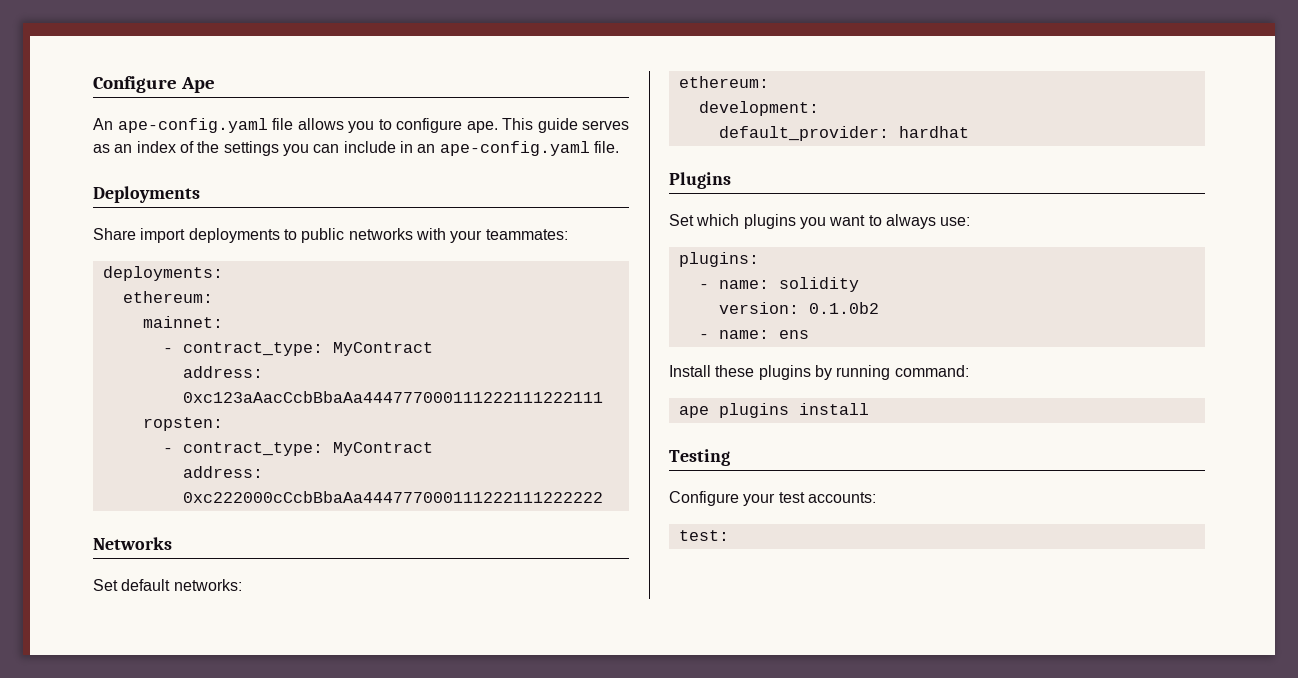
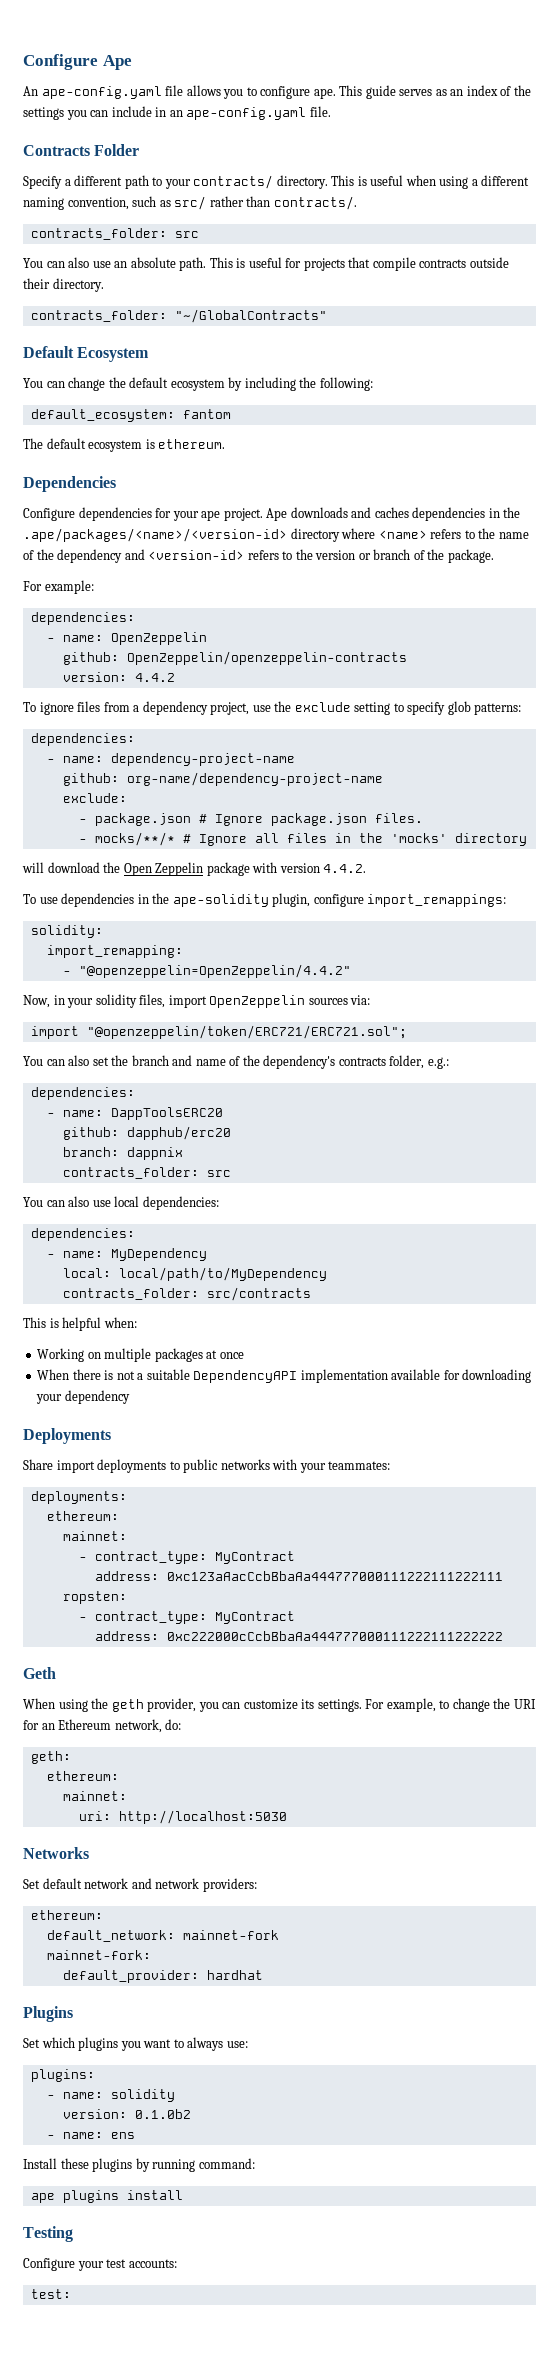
+ Contracts Folder
+ Specify a different path to your contracts/ directory. This is useful when using a different naming convention, such as src/ rather than contracts/.
+ contracts_folder: src
+ You can also use an absolute path. This is useful for projects that compile contracts outside their directory.
+ contracts_folder: "~/GlobalContracts"
+ Default Ecosystem
+ You can change the default ecosystem by including the following:
+ default_ecosystem: fantom
+ The default ecosystem is ethereum.
+ Dependencies
+ Configure dependencies for your ape project. Ape downloads and caches dependencies in the .ape/packages/<name>/<version-id> directory where <name> refers to the name of the dependency and <version-id> refers to the version or branch of the package.
+ For example:
+ dependencies:
+ - name: OpenZeppelin
+ github: OpenZeppelin/openzeppelin-contracts
+ version: 4.4.2
+ To ignore files from a dependency project, use the exclude setting to specify glob patterns:
+ dependencies:
+ - name: dependency-project-name
+ github: org-name/dependency-project-name
+ exclude:
+ - package.json # Ignore package.json files.
+ - mocks/**/* # Ignore all files in the 'mocks' directory
+ will download the Open Zeppelin package with version 4.4.2.
+ To use dependencies in the ape-solidity plugin, configure import_remappings:
+ solidity:
+ import_remapping:
+ - "@openzeppelin=OpenZeppelin/4.4.2"
+ Now, in your solidity files, import OpenZeppelin sources via:
+ import "@openzeppelin/token/ERC721/ERC721.sol";
+ You can also set the branch and name of the dependency's contracts folder, e.g.:
+ dependencies:
+ - name: DappToolsERC20
+ github: dapphub/erc20
+ branch: dappnix
+ contracts_folder: src
+ You can also use local dependencies:
+ dependencies:
+ - name: MyDependency
+ local: local/path/to/MyDependency
+ contracts_folder: src/contracts
+ This is helpful when:
+ Working on multiple packages at once
+ When there is not a suitable DependencyAPI implementation available for downloading your dependency
+ Geth
+ When using the geth provider, you can customize its settings. For example, to change the URI for an Ethereum network, do:
+ geth:
+ ethereum:
+ mainnet:
+ uri: http://localhost:5030
  Networks
- Set default networks:
+ Set default network and network providers:
  ethereum:
- development:
+ default_network: mainnet-fork
+ mainnet-fork:

